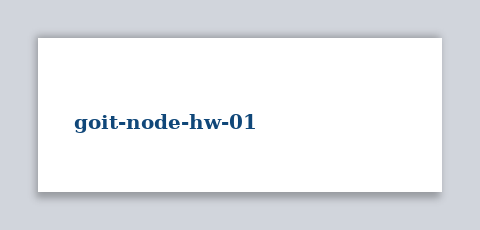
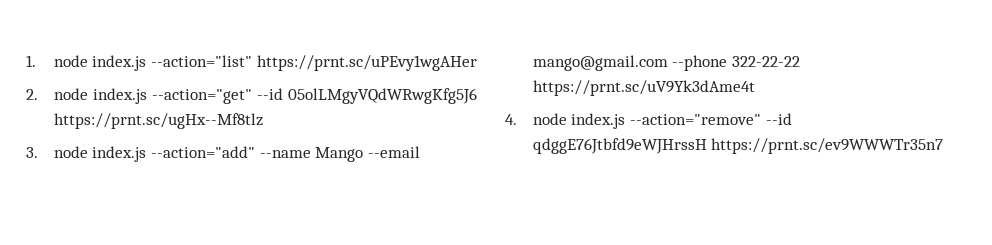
- goit-node-hw-01
+ 1. node index.js --action="list" https://prnt.sc/uPEvy1wgAHer
+ 2. node index.js --action="get" --id 05olLMgyVQdWRwgKfg5J6 https://prnt.sc/ugHx--Mf8tlz
+ 3. node index.js --action="add" --name Mango --email mango@gmail.com --phone 322-22-22 https://prnt.sc/uV9Yk3dAme4t
+ 4. node index.js --action="remove" --id qdggE76Jtbfd9eWJHrssH https://prnt.sc/ev9WWWTr35n7

